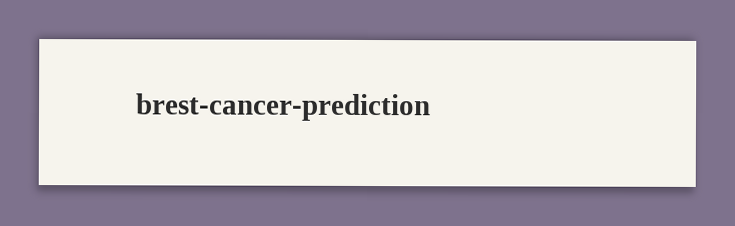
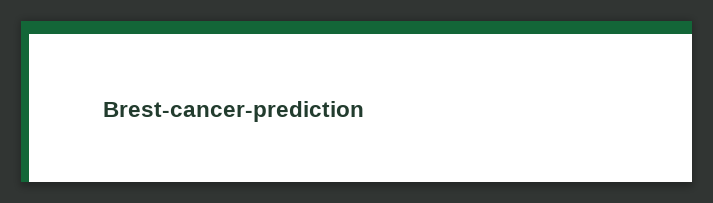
- brest-cancer-prediction
+ Brest-cancer-prediction

